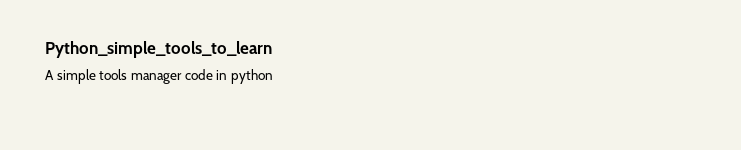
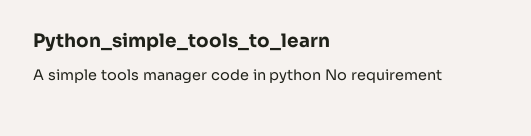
- A simple tools manager code in python
+ A simple tools manager code in python No requirement

